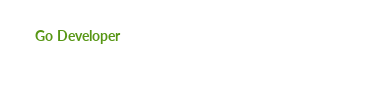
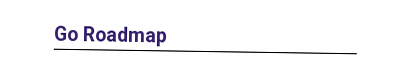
- Go Developer
+ Go Roadmap

